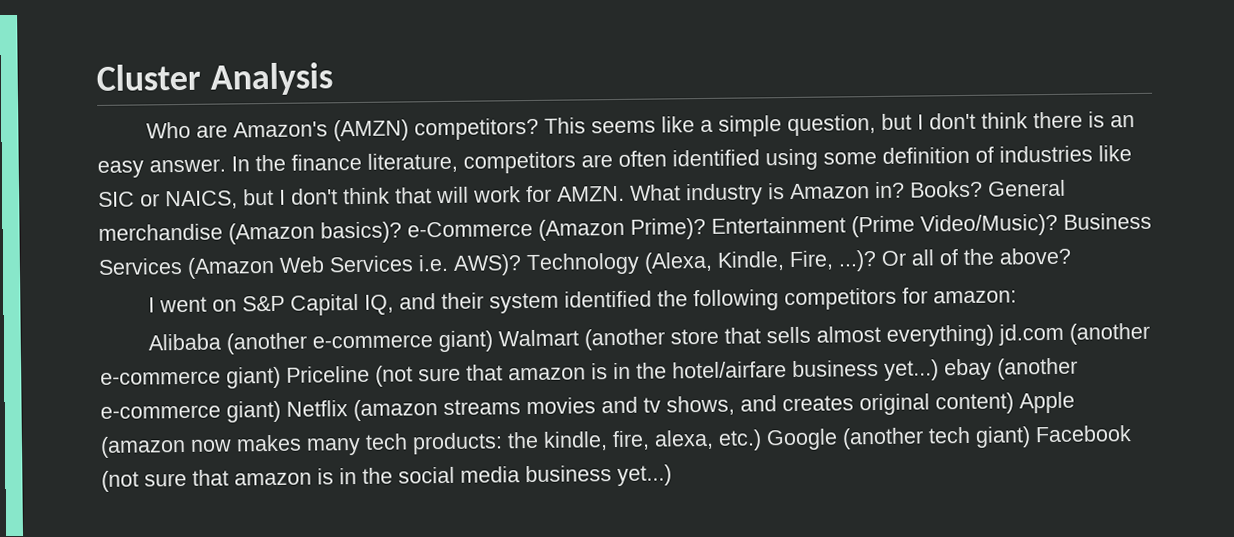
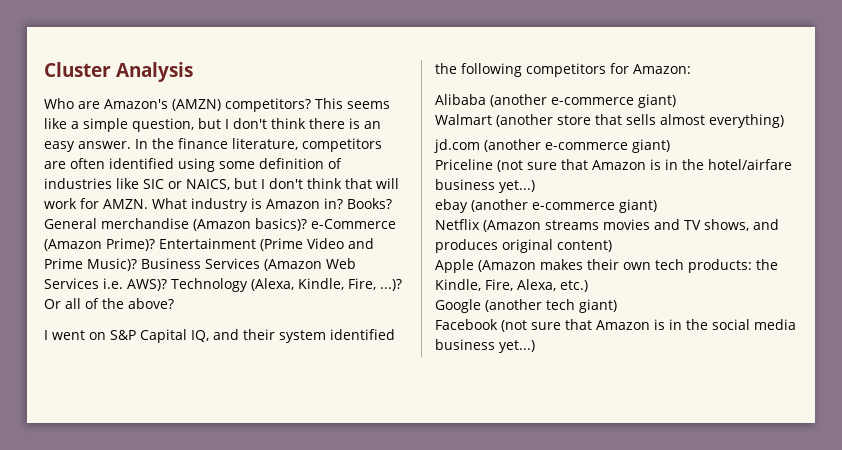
- Entertainment (Prime Video/Music)?
+ Entertainment (Prime Video and Prime Music)?
- I went on S&P Capital IQ, and their system identified the following competitors for amazon:
+ I went on S&P Capital IQ, and their system identified the following competitors for Amazon:
- Alibaba (another e-commerce giant) Walmart (another store that sells almost everything) jd.com (another e-commerce giant) Priceline (not sure that amazon is in the hotel/airfare business yet...) ebay (another e-commerce giant) Netflix (amazon streams movies and tv shows, and creates original content) Apple (amazon now makes many tech products: the kindle, fire, alexa, etc.) Google (another tech giant) Facebook (not sure that amazon is in the social media business yet...)
+ Alibaba (another e-commerce giant)
+ Walmart (another store that sells almost everything)
+ jd.com (another e-commerce giant)
+ Priceline (not sure that Amazon is in the hotel/airfare business yet...)
+ ebay (another e-commerce giant)
+ Netflix (Amazon streams movies and TV shows, and produces original content)
+ Apple (Amazon makes their own tech products: the Kindle, Fire, Alexa, etc.)
+ Google (another tech giant)
+ Facebook (not sure that Amazon is in the social media business yet...)

